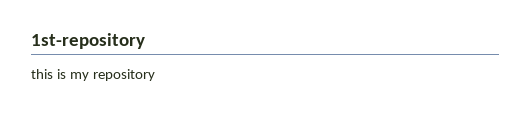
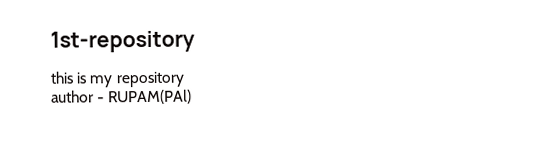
+ author - RUPAM(PAl)

